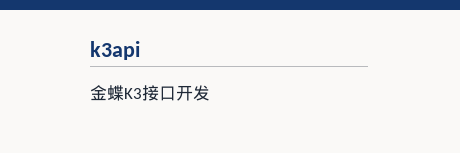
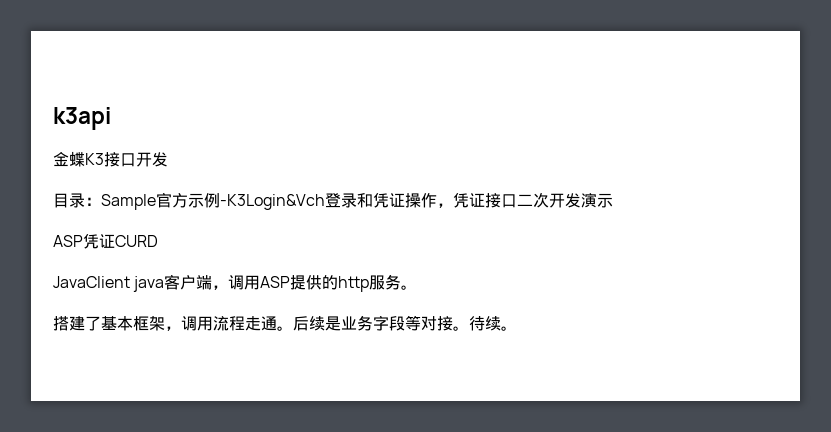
+ 目录：Sample官方示例-K3Login&Vch登录和凭证操作，凭证接口二次开发演示
+ ASP凭证CURD
+ JavaClient java客户端，调用ASP提供的http服务。
+ 搭建了基本框架，调用流程走通。后续是业务字段等对接。待续。

